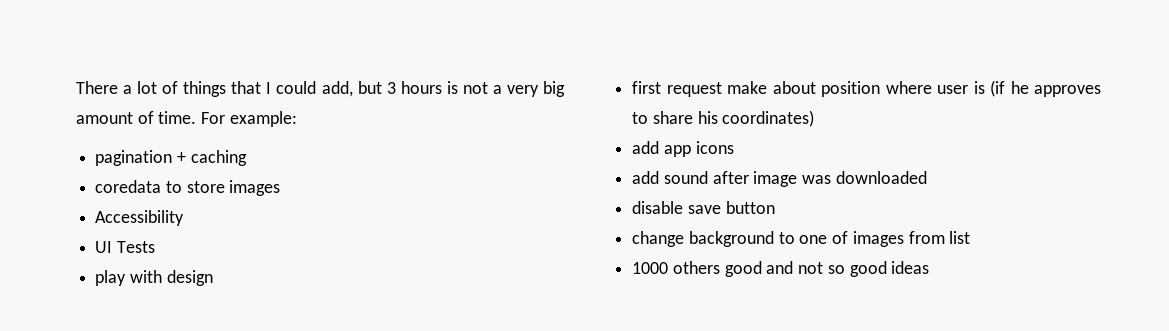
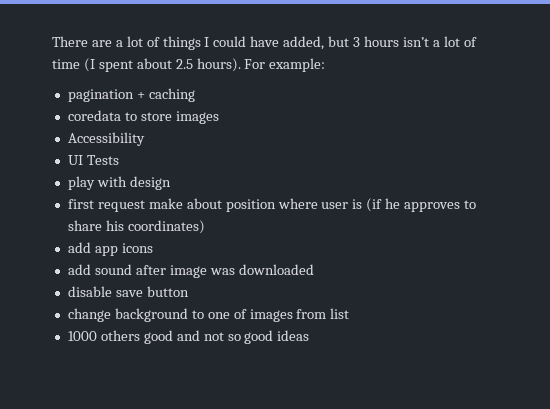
- There a lot of things that I could add, but 3 hours is not a very big amount of time.
+ There are a lot of things I could have added, but 3 hours isn’t a lot of time (I spent about 2.5 hours).

